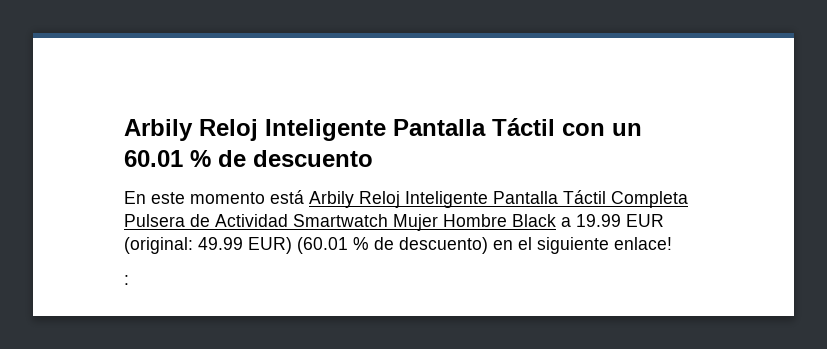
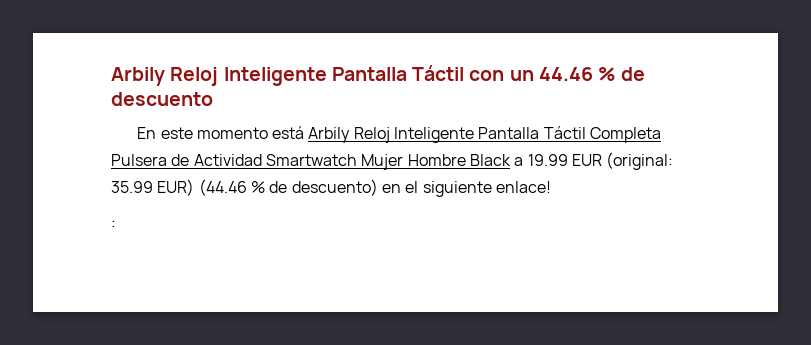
- Arbily Reloj Inteligente Pantalla Táctil con un 60.01 % de descuento
+ Arbily Reloj Inteligente Pantalla Táctil con un 44.46 % de descuento
- En este momento está Arbily Reloj Inteligente Pantalla Táctil Completa Pulsera de Actividad Smartwatch Mujer Hombre Black a 19.99 EUR (original: 49.99 EUR) (60.01 % de descuento) en el siguiente enlace!
+ En este momento está Arbily Reloj Inteligente Pantalla Táctil Completa Pulsera de Actividad Smartwatch Mujer Hombre Black a 19.99 EUR (original: 35.99 EUR) (44.46 % de descuento) en el siguiente enlace!

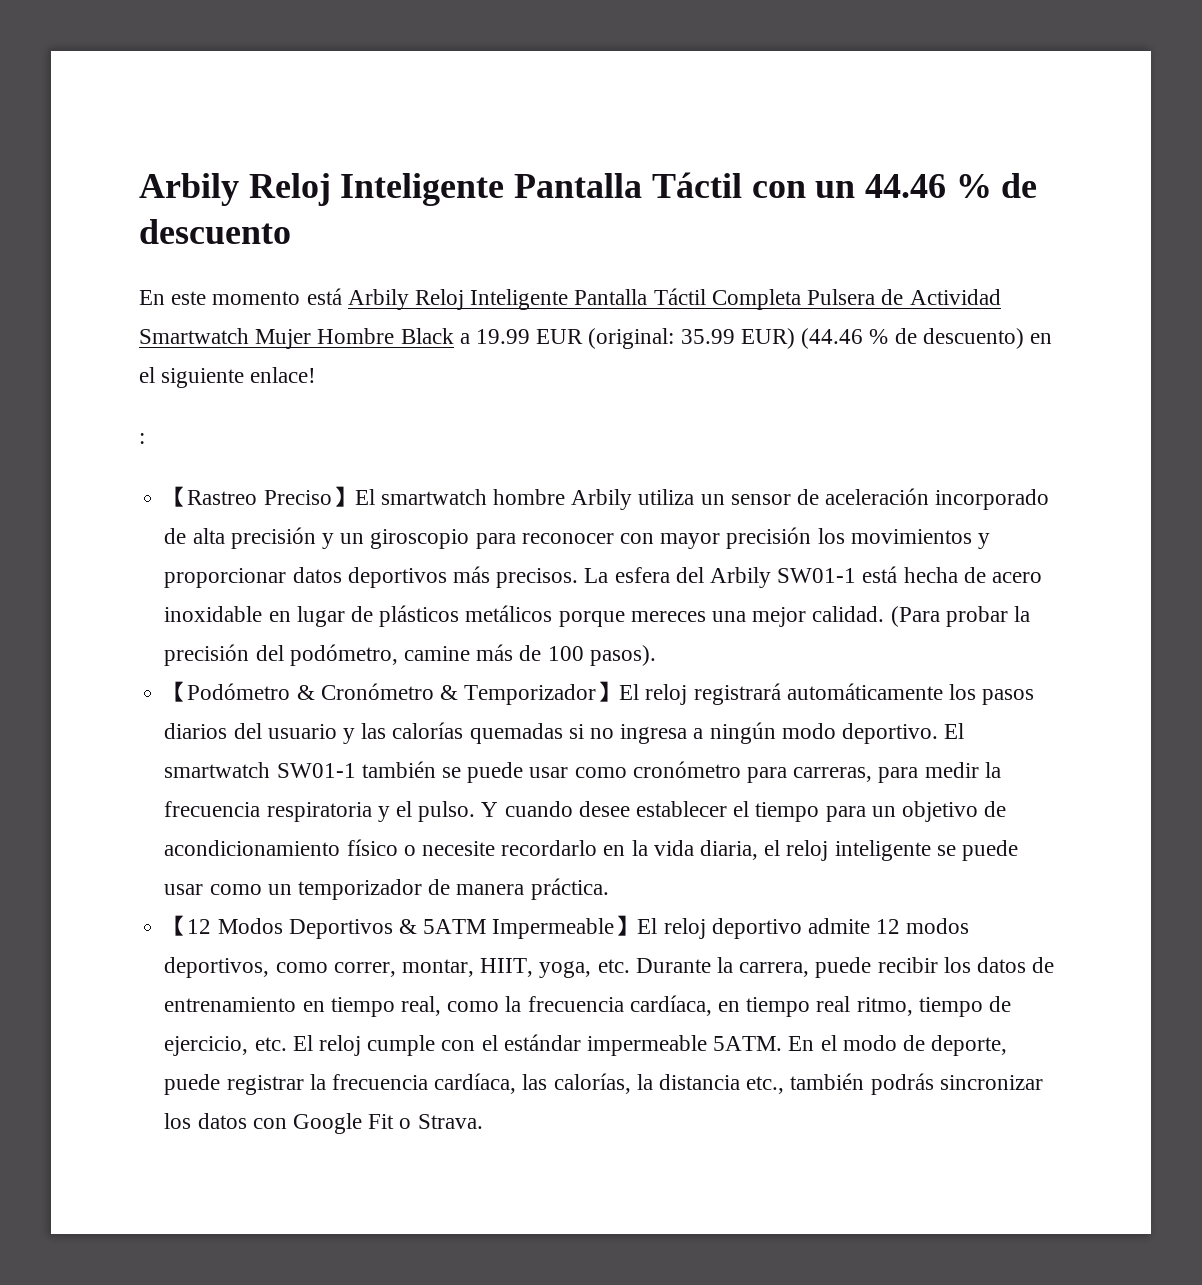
+ 【Rastreo Preciso】El smartwatch hombre Arbily utiliza un sensor de aceleración incorporado de alta precisión y un giroscopio para reconocer con mayor precisión los movimientos y proporcionar datos deportivos más precisos. La esfera del Arbily SW01-1 está hecha de acero inoxidable en lugar de plásticos metálicos porque mereces una mejor calidad. (Para probar la precisión del podómetro, camine más de 100 pasos).
+ 【Podómetro & Cronómetro & Temporizador】El reloj registrará automáticamente los pasos diarios del usuario y las calorías quemadas si no ingresa a ningún modo deportivo. El smartwatch SW01-1 también se puede usar como cronómetro para carreras, para medir la frecuencia respiratoria y el pulso. Y cuando desee establecer el tiempo para un objetivo de acondicionamiento físico o necesite recordarlo en la vida diaria, el reloj inteligente se puede usar como un temporizador de manera práctica.
+ 【12 Modos Deportivos & 5ATM Impermeable】El reloj deportivo admite 12 modos deportivos, como correr, montar, HIIT, yoga, etc. Durante la carrera, puede recibir los datos de entrenamiento en tiempo real, como la frecuencia cardíaca, en tiempo real ritmo, tiempo de ejercicio, etc. El reloj cumple con el estándar impermeable 5ATM. En el modo de deporte, puede registrar la frecuencia cardíaca, las calorías, la distancia etc., también podrás sincronizar los datos con Google Fit o Strava.

